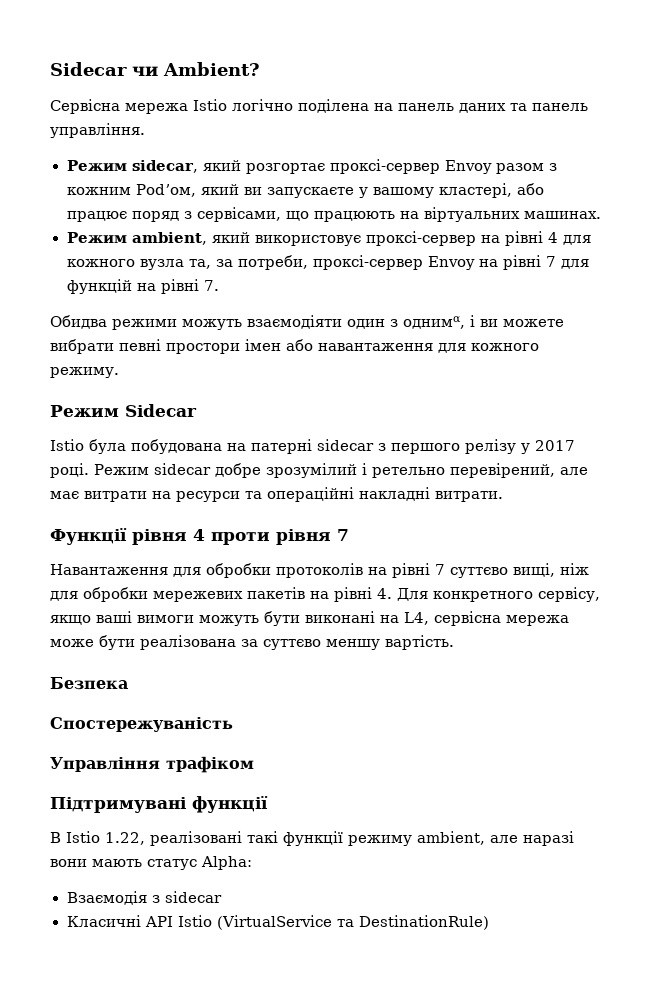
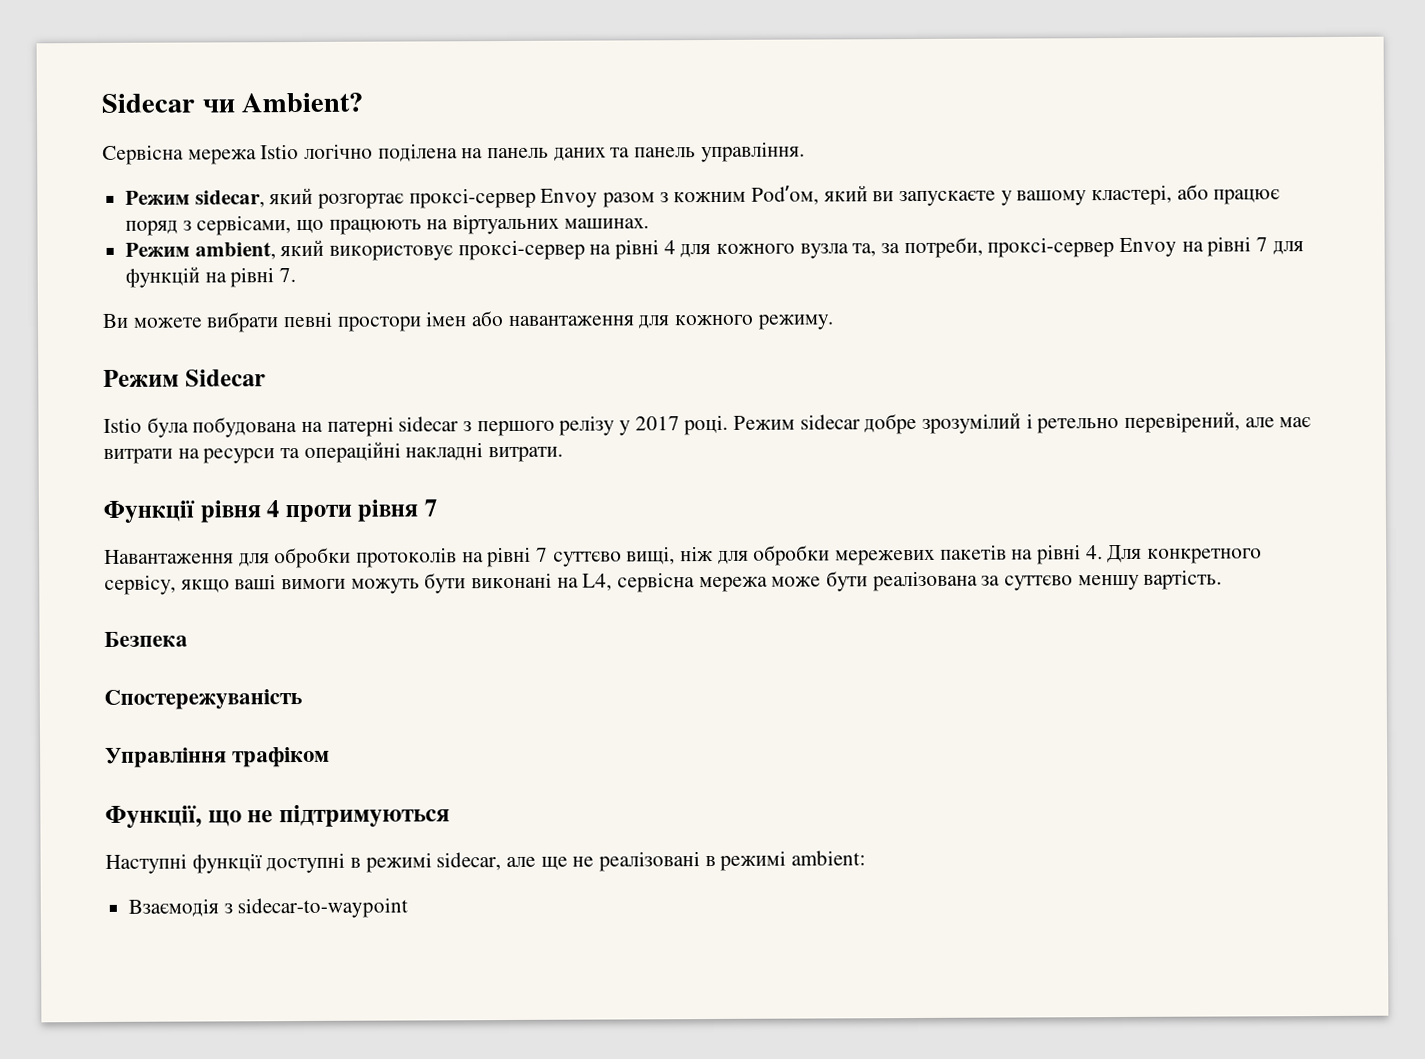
- Обидва режими можуть взаємодіяти один з однимα, і ви можете вибрати певні простори імен або навантаження для кожного режиму.
+ Ви можете вибрати певні простори імен або навантаження для кожного режиму.
- Підтримувані функції
- В Istio 1.22, реалізовані такі функції режиму ambient, але наразі вони мають статус Alpha:
- Взаємодія з sidecar
- Класичні API Istio (VirtualService та DestinationRule)
+ Функції, що не підтримуються
+ Наступні функції доступні в режимі sidecar, але ще не реалізовані в режимі ambient:
+ Взаємодія з sidecar-to-waypoint

